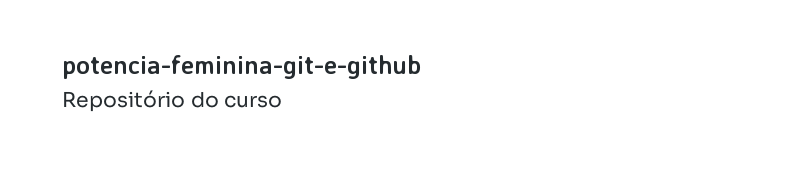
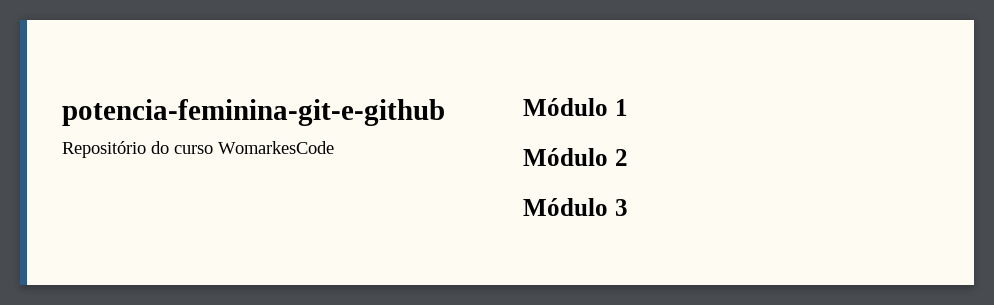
- Repositório do curso
+ Repositório do curso WomarkesCode
+ Módulo 1
+ Módulo 2
+ Módulo 3

